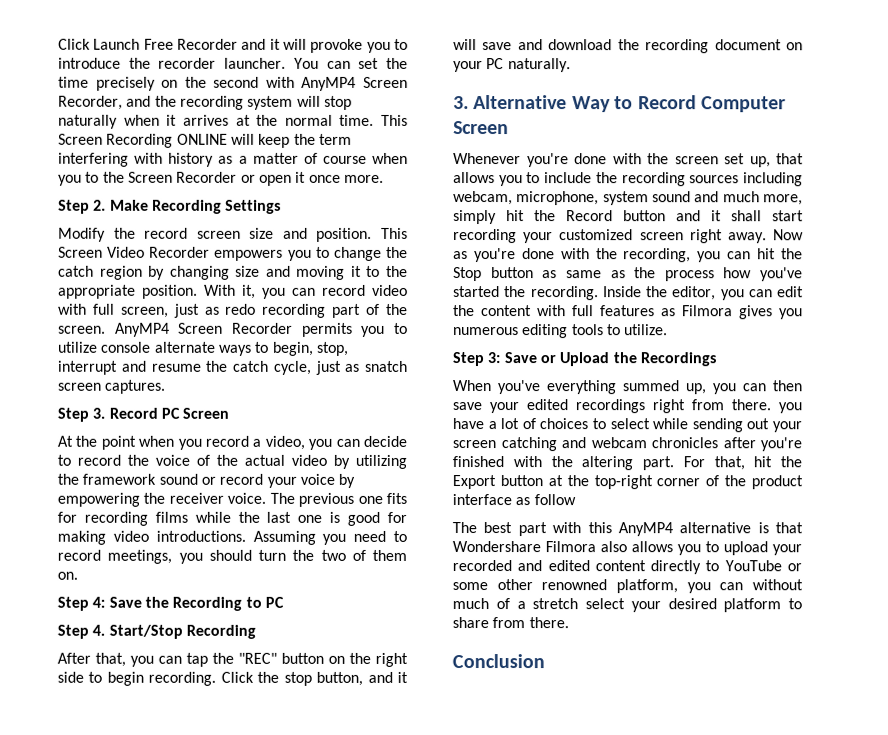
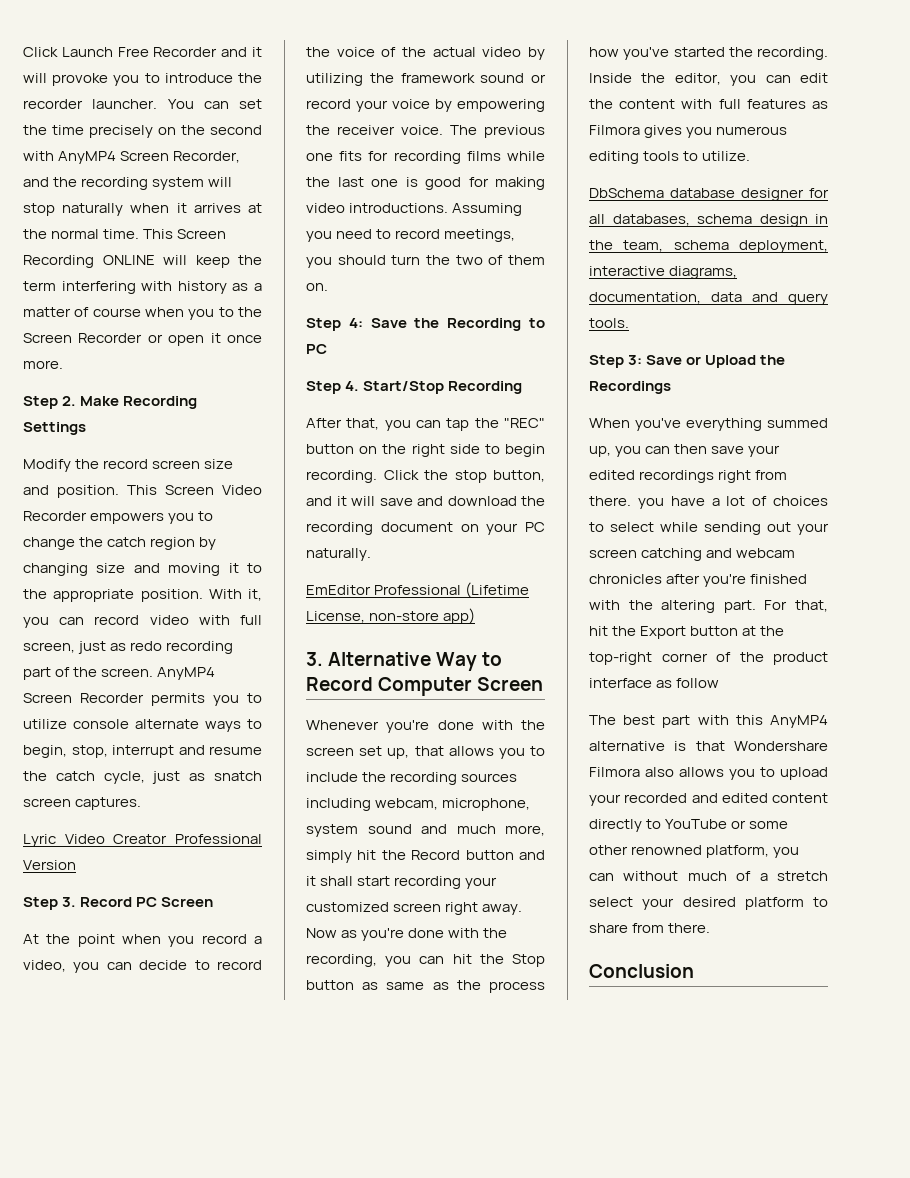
+ Lyric Video Creator Professional Version
+ EmEditor Professional (Lifetime License, non-store app)
+ DbSchema database designer for all databases, schema design in the team, schema deployment, interactive diagrams, documentation, data and query tools.

